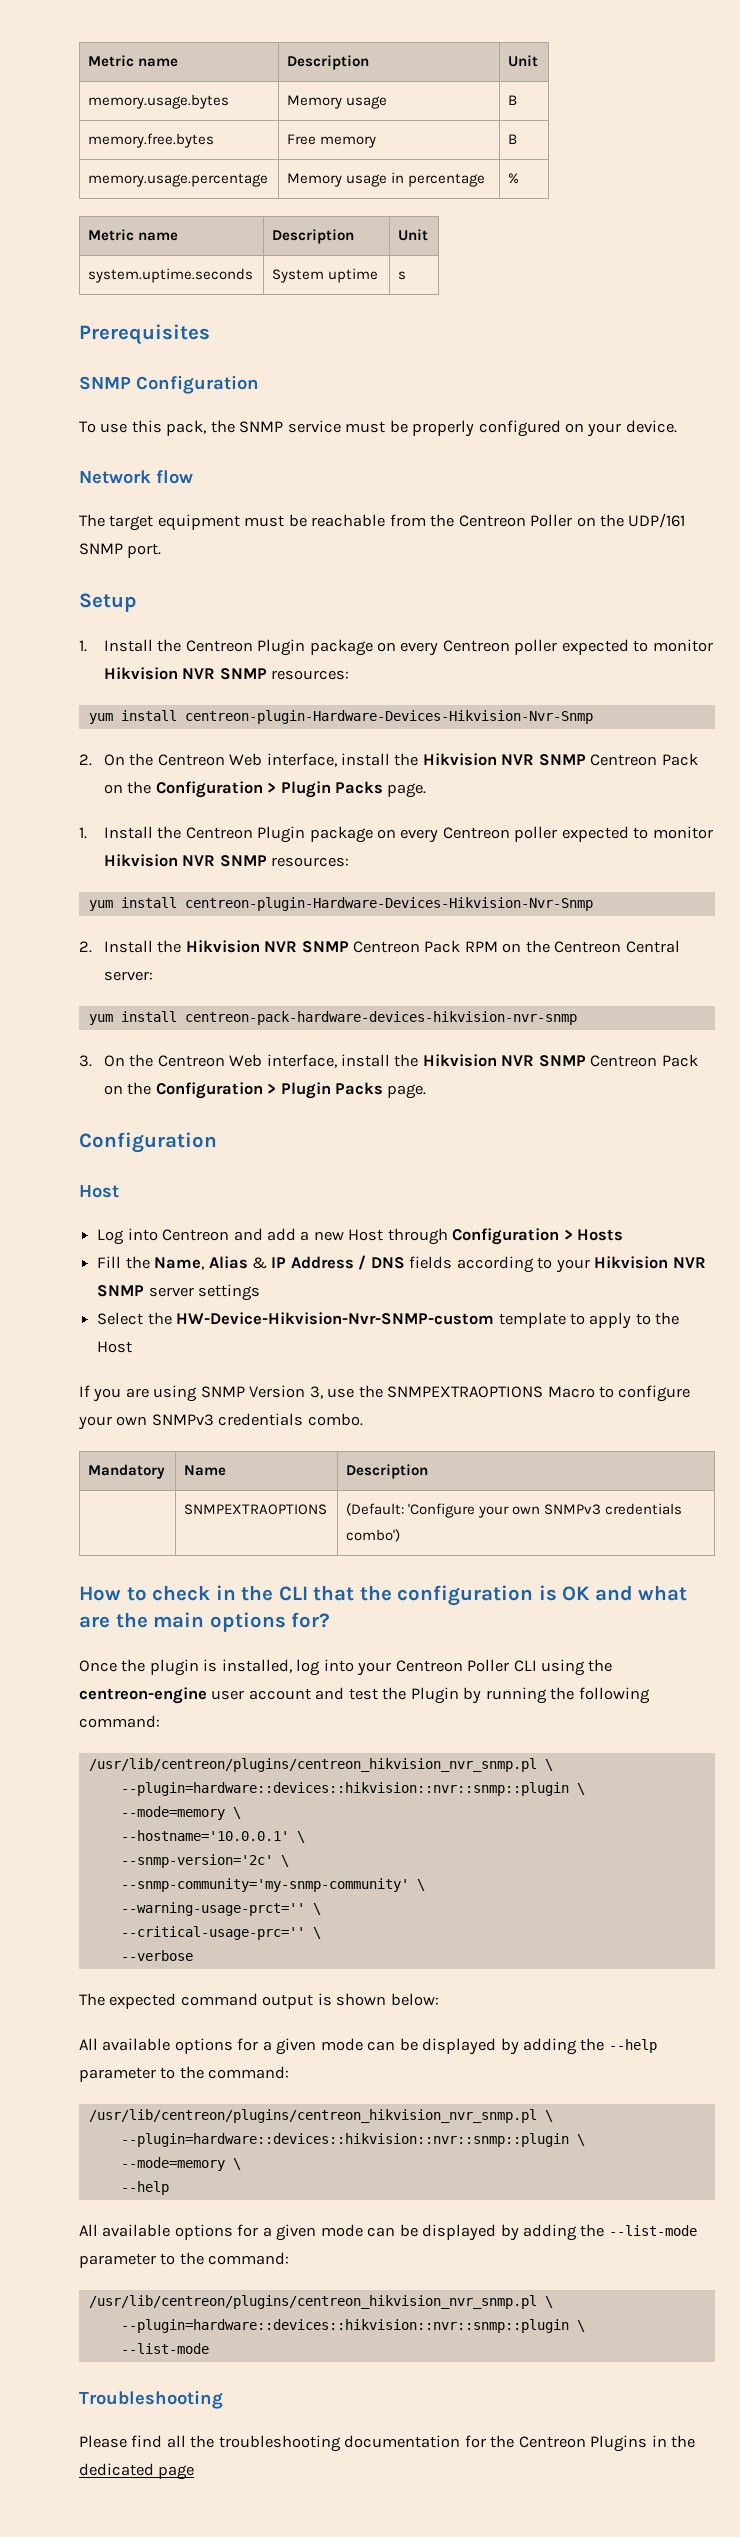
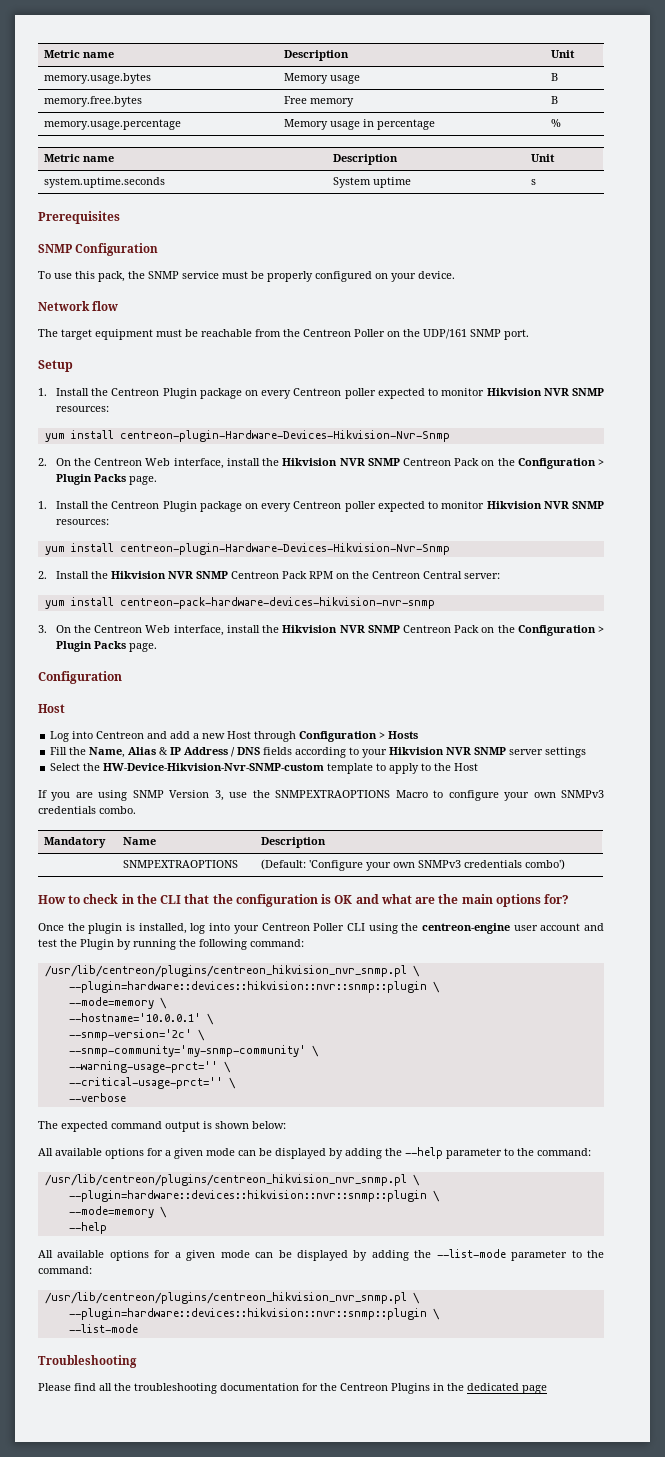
- --critical-usage-prc='' \
+ --critical-usage-prct='' \

